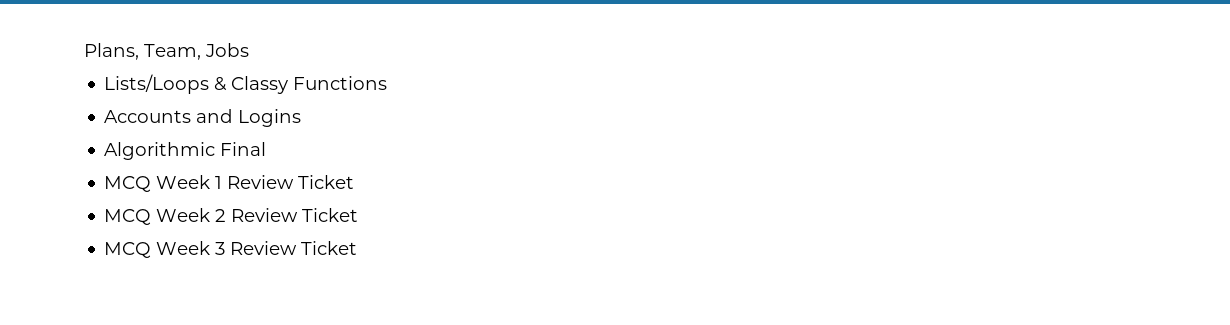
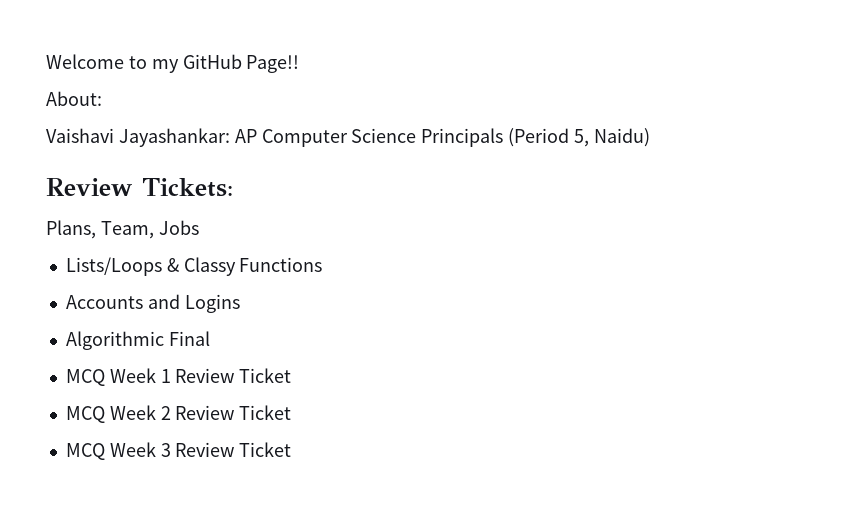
+ Welcome to my GitHub Page!!
+ About:
+ Vaishavi Jayashankar: AP Computer Science Principals (Period 5, Naidu)
+ Review Tickets:

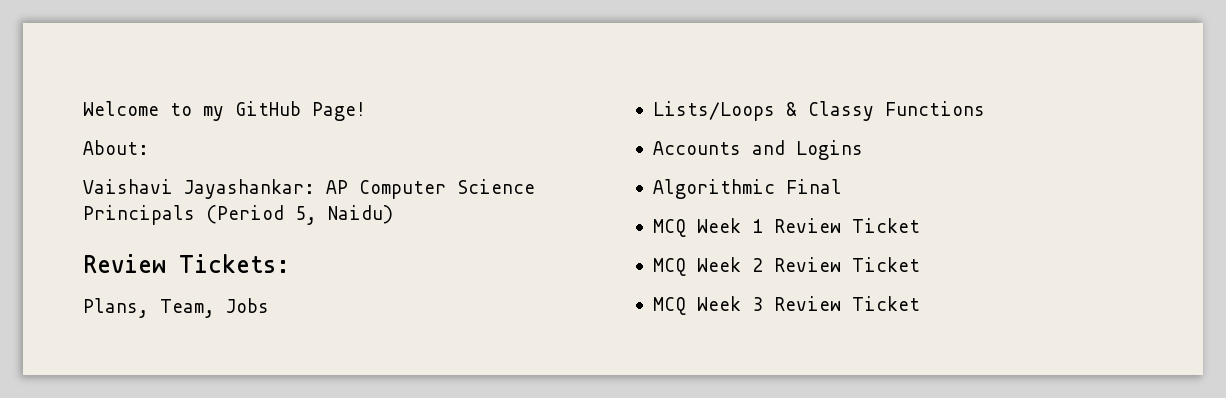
- Welcome to my GitHub Page!!
+ Welcome to my GitHub Page!

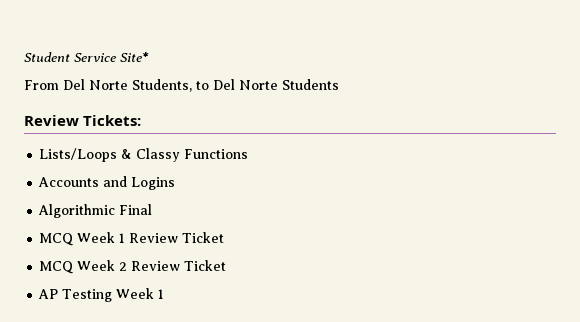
- Welcome to my GitHub Page!
- About:
- Vaishavi Jayashankar: AP Computer Science Principals (Period 5, Naidu)
+ Student Service Site*
+ From Del Norte Students, to Del Norte Students
- Plans, Team, Jobs
- MCQ Week 3 Review Ticket
+ AP Testing Week 1

